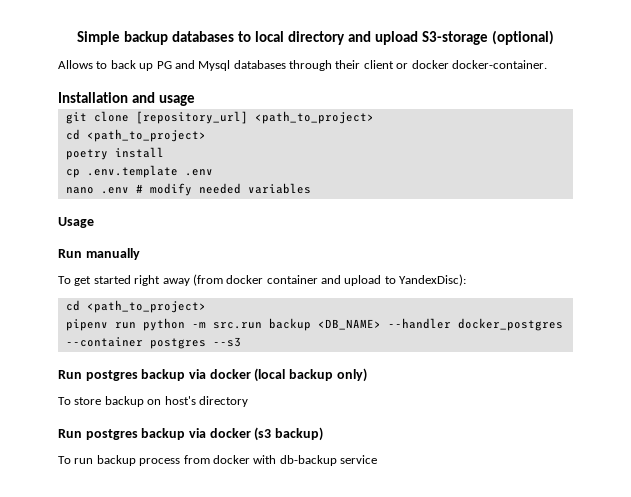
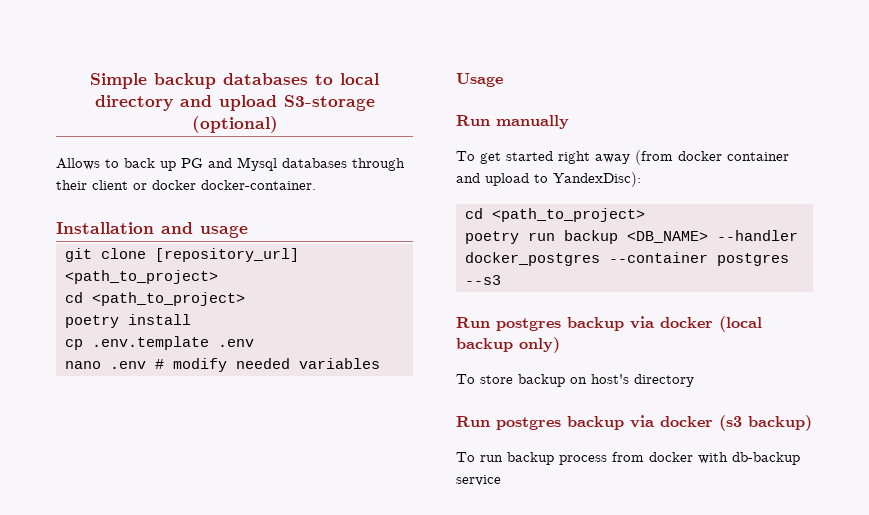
- pipenv run python -m src.run backup <DB_NAME> --handler docker_postgres --container postgres --s3
+ poetry run backup <DB_NAME> --handler docker_postgres --container postgres --s3

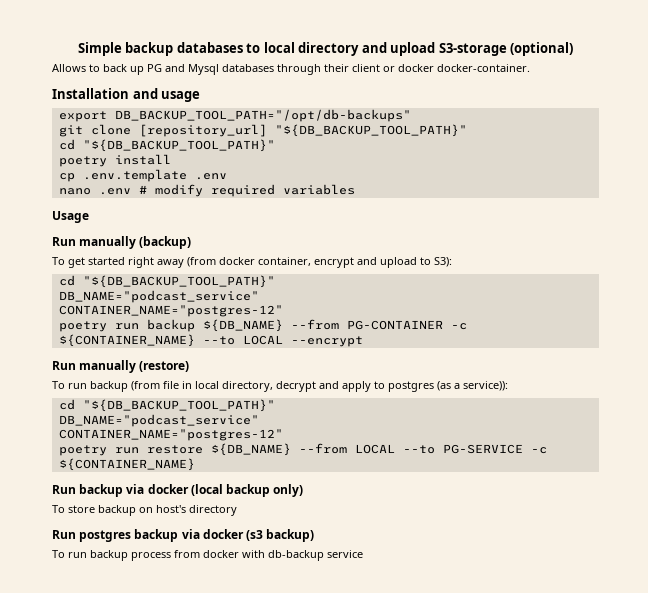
+ export DB_BACKUP_TOOL_PATH="/opt/db-backups"
- git clone [repository_url] <path_to_project>
- cd <path_to_project>
+ git clone [repository_url] "${DB_BACKUP_TOOL_PATH}"
+ cd "${DB_BACKUP_TOOL_PATH}"
- nano .env # modify needed variables
+ nano .env # modify required variables
- Run manually
+ Run manually (backup)
- To get started right away (from docker container and upload to YandexDisc):
- cd <path_to_project>
+ To get started right away (from docker container, encrypt and upload to S3):
+ cd "${DB_BACKUP_TOOL_PATH}"
+ DB_NAME="podcast_service"
+ CONTAINER_NAME="postgres-12"
- poetry run backup <DB_NAME> --handler docker_postgres --container postgres --s3
- Run postgres backup via docker (local backup only)
+ poetry run backup ${DB_NAME} --from PG-CONTAINER -c ${CONTAINER_NAME} --to LOCAL --encrypt
+ Run manually (restore)
+ To run backup (from file in local directory, decrypt and apply to postgres (as a service)):
+ cd "${DB_BACKUP_TOOL_PATH}"
+ DB_NAME="podcast_service"
+ CONTAINER_NAME="postgres-12"
+ poetry run restore ${DB_NAME} --from LOCAL --to PG-SERVICE -c ${CONTAINER_NAME}
+ Run backup via docker (local backup only)

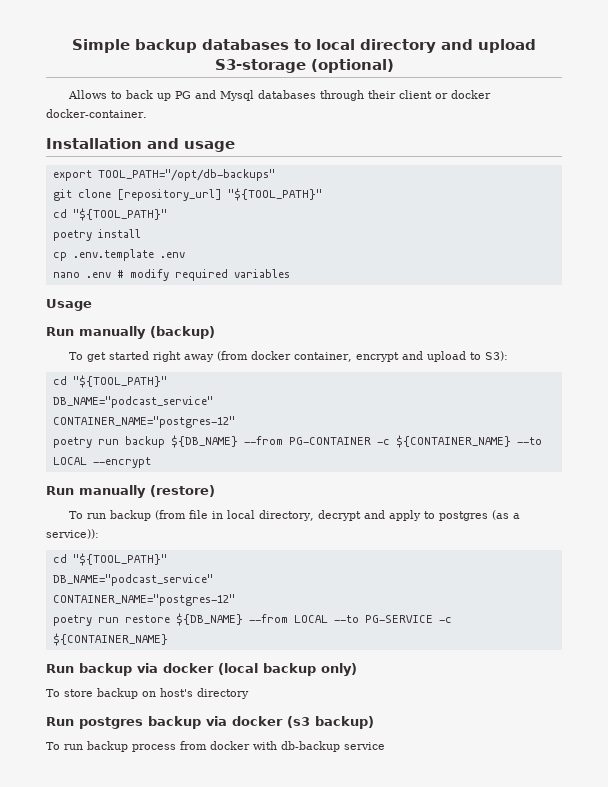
- export DB_BACKUP_TOOL_PATH="/opt/db-backups"
+ export TOOL_PATH="/opt/db-backups"
- git clone [repository_url] "${DB_BACKUP_TOOL_PATH}"
- cd "${DB_BACKUP_TOOL_PATH}"
+ git clone [repository_url] "${TOOL_PATH}"
+ cd "${TOOL_PATH}"
  To get started right away (from docker container, encrypt and upload to S3):
- cd "${DB_BACKUP_TOOL_PATH}"
+ cd "${TOOL_PATH}"
  To run backup (from file in local directory, decrypt and apply to postgres (as a service)):
- cd "${DB_BACKUP_TOOL_PATH}"
+ cd "${TOOL_PATH}"

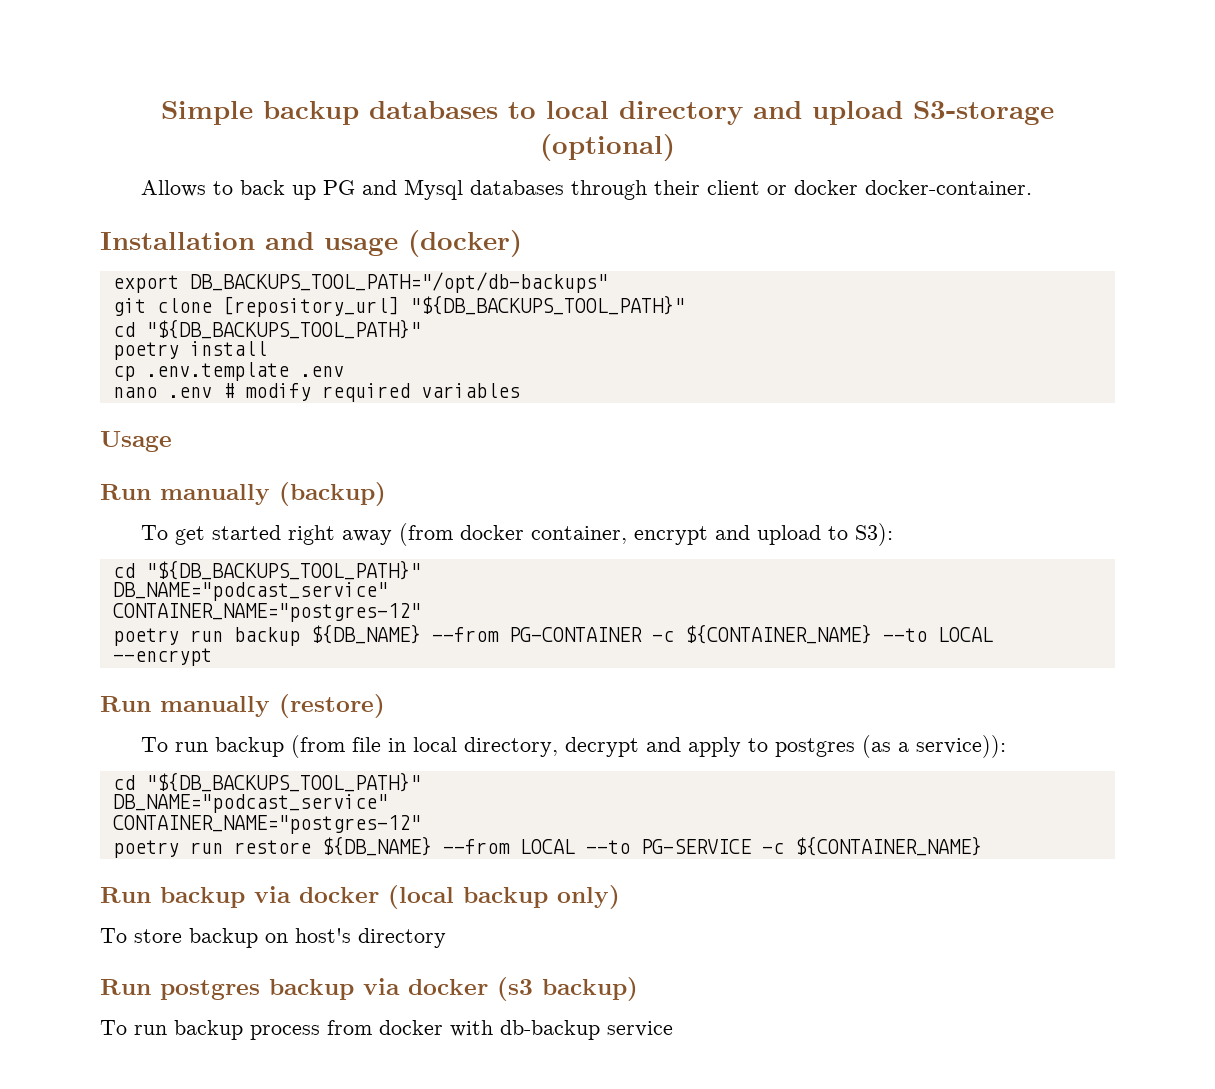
- Installation and usage
+ Installation and usage (docker)
- export TOOL_PATH="/opt/db-backups"
+ export DB_BACKUPS_TOOL_PATH="/opt/db-backups"
- git clone [repository_url] "${TOOL_PATH}"
- cd "${TOOL_PATH}"
+ git clone [repository_url] "${DB_BACKUPS_TOOL_PATH}"
+ cd "${DB_BACKUPS_TOOL_PATH}"
  To get started right away (from docker container, encrypt and upload to S3):
- cd "${TOOL_PATH}"
+ cd "${DB_BACKUPS_TOOL_PATH}"
  To run backup (from file in local directory, decrypt and apply to postgres (as a service)):
- cd "${TOOL_PATH}"
+ cd "${DB_BACKUPS_TOOL_PATH}"

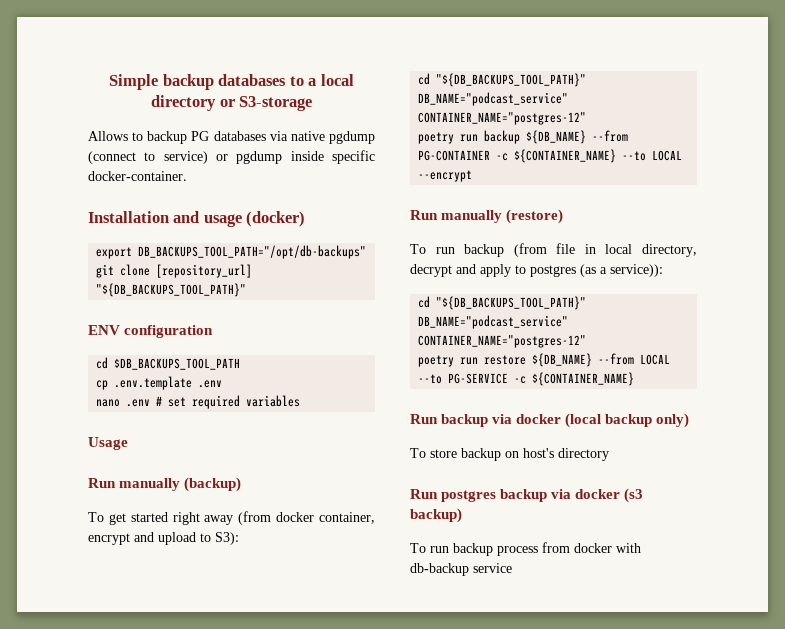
- Simple backup databases to local directory and upload S3-storage (optional)
+ Simple backup databases to a local directory or S3-storage
- Allows to back up PG and Mysql databases through their client or docker docker-container.
+ Allows to backup PG databases via native pgdump (connect to service) or pgdump inside specific docker-container.
  git clone [repository_url] "${DB_BACKUPS_TOOL_PATH}"
- cd "${DB_BACKUPS_TOOL_PATH}"
- poetry install
+ ENV configuration
+ cd $DB_BACKUPS_TOOL_PATH
- nano .env # modify required variables
+ nano .env # set required variables

